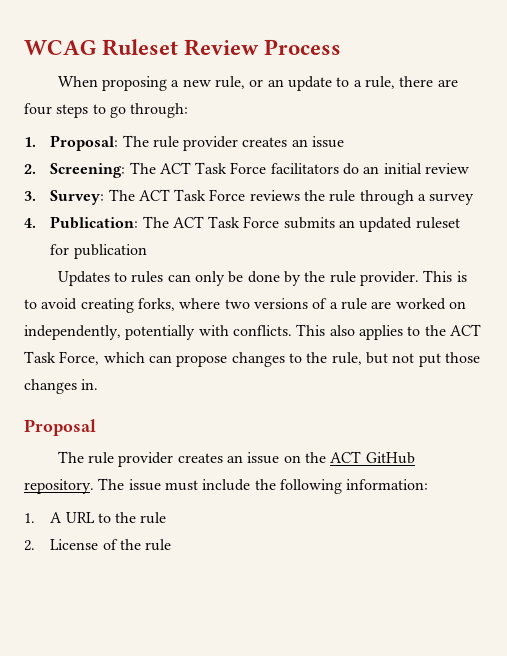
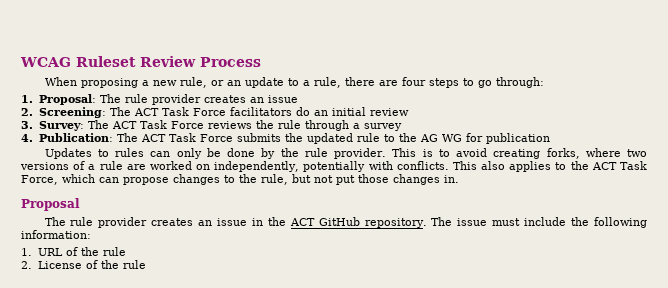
- 4. Publication: The ACT Task Force submits an updated ruleset for publication
+ 4. Publication: The ACT Task Force submits the updated rule to the AG WG for publication
- The rule provider creates an issue on the ACT GitHub repository.
+ The rule provider creates an issue in the ACT GitHub repository.
- 1. A URL to the rule
+ 1. URL of the rule

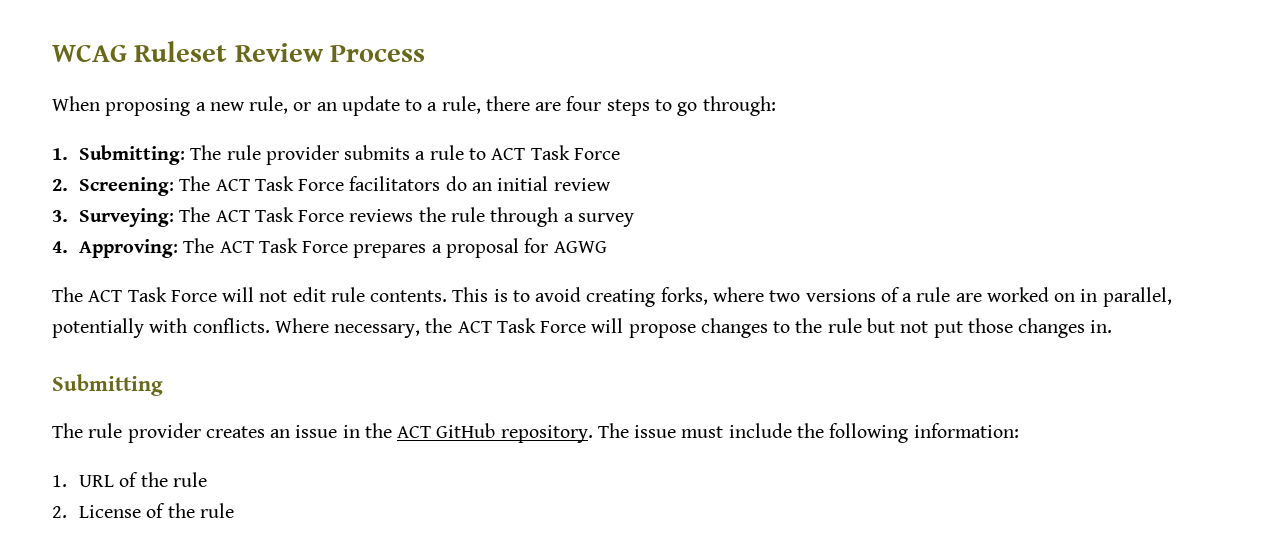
- 1. Proposal: The rule provider creates an issue
+ 1. Submitting: The rule provider submits a rule to ACT Task Force
- 3. Survey: The ACT Task Force reviews the rule through a survey
+ 3. Surveying: The ACT Task Force reviews the rule through a survey
- 4. Publication: The ACT Task Force submits the updated rule to the AG WG for publication
- Updates to rules can only be done by the rule provider.
+ 4. Approving: The ACT Task Force prepares a proposal for AGWG
+ The ACT Task Force will not edit rule contents.
- This is to avoid creating forks, where two versions of a rule are worked on independently, potentially with conflicts.
+ This is to avoid creating forks, where two versions of a rule are worked on in parallel, potentially with conflicts.
- This also applies to the ACT Task Force, which can propose changes to the rule, but not put those changes in.
+ Where necessary, the ACT Task Force will propose changes to the rule but not put those changes in.
- Proposal
+ Submitting

